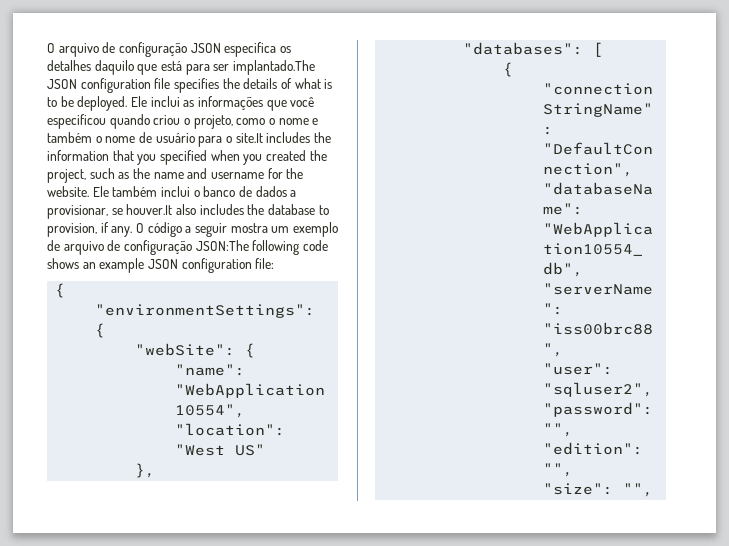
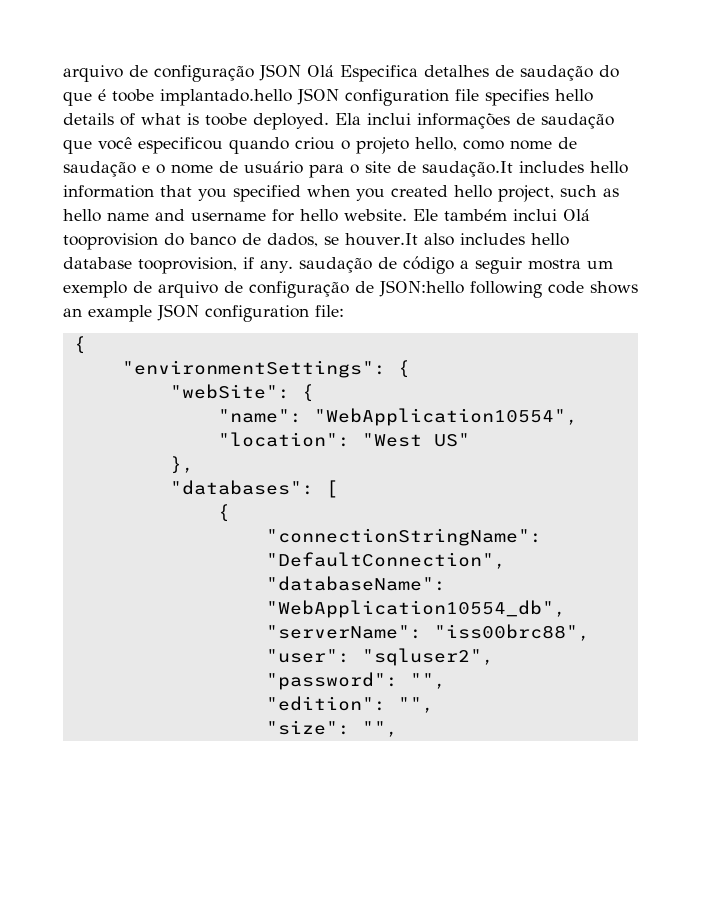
- O arquivo de configuração JSON especifica os detalhes daquilo que está para ser implantado.The JSON configuration file specifies the details of what is to be deployed. Ele inclui as informações que você especificou quando criou o projeto, como o nome e também o nome de usuário para o site.It includes the information that you specified when you created the project, such as the name and username for the website.
+ arquivo de configuração JSON Olá Especifica detalhes de saudação do que é toobe implantado.hello JSON configuration file specifies hello details of what is toobe deployed. Ela inclui informações de saudação que você especificou quando criou o projeto hello, como nome de saudação e o nome de usuário para o site de saudação.It includes hello information that you specified when you created hello project, such as hello name and username for hello website.
- Ele também inclui o banco de dados a provisionar, se houver.It also includes the database to provision, if any. O código a seguir mostra um exemplo de arquivo de configuração JSON:The following code shows an example JSON configuration file:
+ Ele também inclui Olá tooprovision do banco de dados, se houver.It also includes hello database tooprovision, if any. saudação de código a seguir mostra um exemplo de arquivo de configuração de JSON:hello following code shows an example JSON configuration file:

